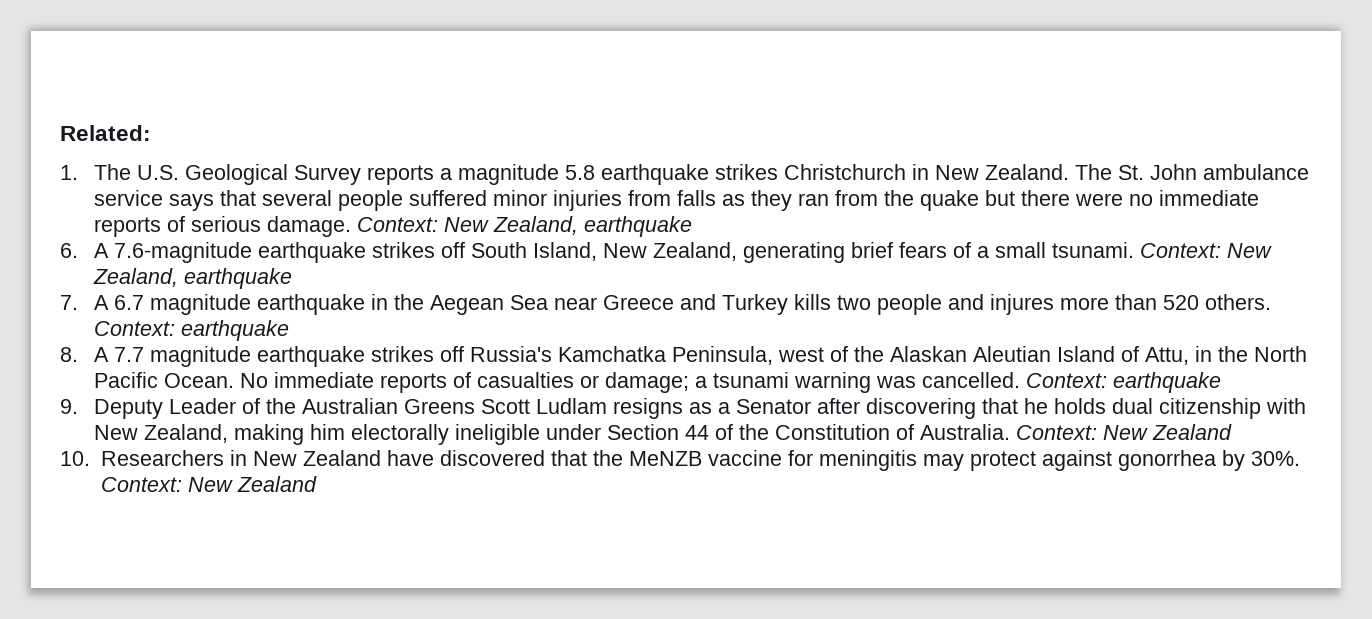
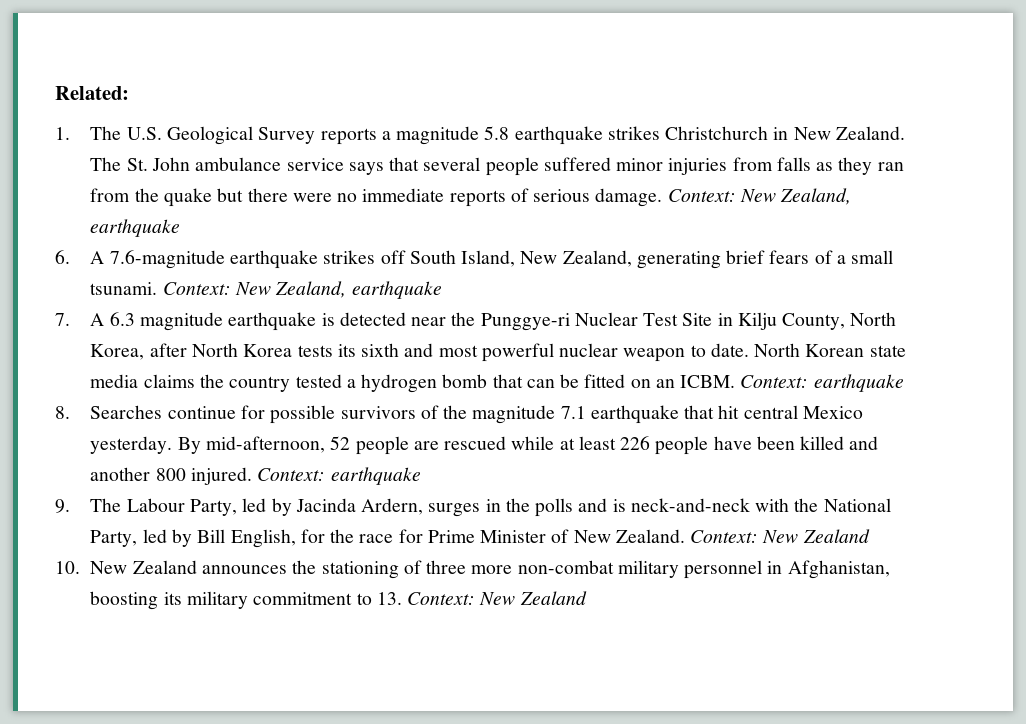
- 7. A 6.7 magnitude earthquake in the Aegean Sea near Greece and Turkey kills two people and injures more than 520 others. Context: earthquake
- 8. A 7.7 magnitude earthquake strikes off Russia's Kamchatka Peninsula, west of the Alaskan Aleutian Island of Attu, in the North Pacific Ocean. No immediate reports of casualties or damage; a tsunami warning was cancelled. Context: earthquake
- 9. Deputy Leader of the Australian Greens Scott Ludlam resigns as a Senator after discovering that he holds dual citizenship with New Zealand, making him electorally ineligible under Section 44 of the Constitution of Australia. Context: New Zealand
- 10. Researchers in New Zealand have discovered that the MeNZB vaccine for meningitis may protect against gonorrhea by 30%. Context: New Zealand
+ 7. A 6.3 magnitude earthquake is detected near the Punggye-ri Nuclear Test Site in Kilju County, North Korea, after North Korea tests its sixth and most powerful nuclear weapon to date. North Korean state media claims the country tested a hydrogen bomb that can be fitted on an ICBM. Context: earthquake
+ 8. Searches continue for possible survivors of the magnitude 7.1 earthquake that hit central Mexico yesterday. By mid-afternoon, 52 people are rescued while at least 226 people have been killed and another 800 injured. Context: earthquake
+ 9. The Labour Party, led by Jacinda Ardern, surges in the polls and is neck-and-neck with the National Party, led by Bill English, for the race for Prime Minister of New Zealand. Context: New Zealand
+ 10. New Zealand announces the stationing of three more non-combat military personnel in Afghanistan, boosting its military commitment to 13. Context: New Zealand

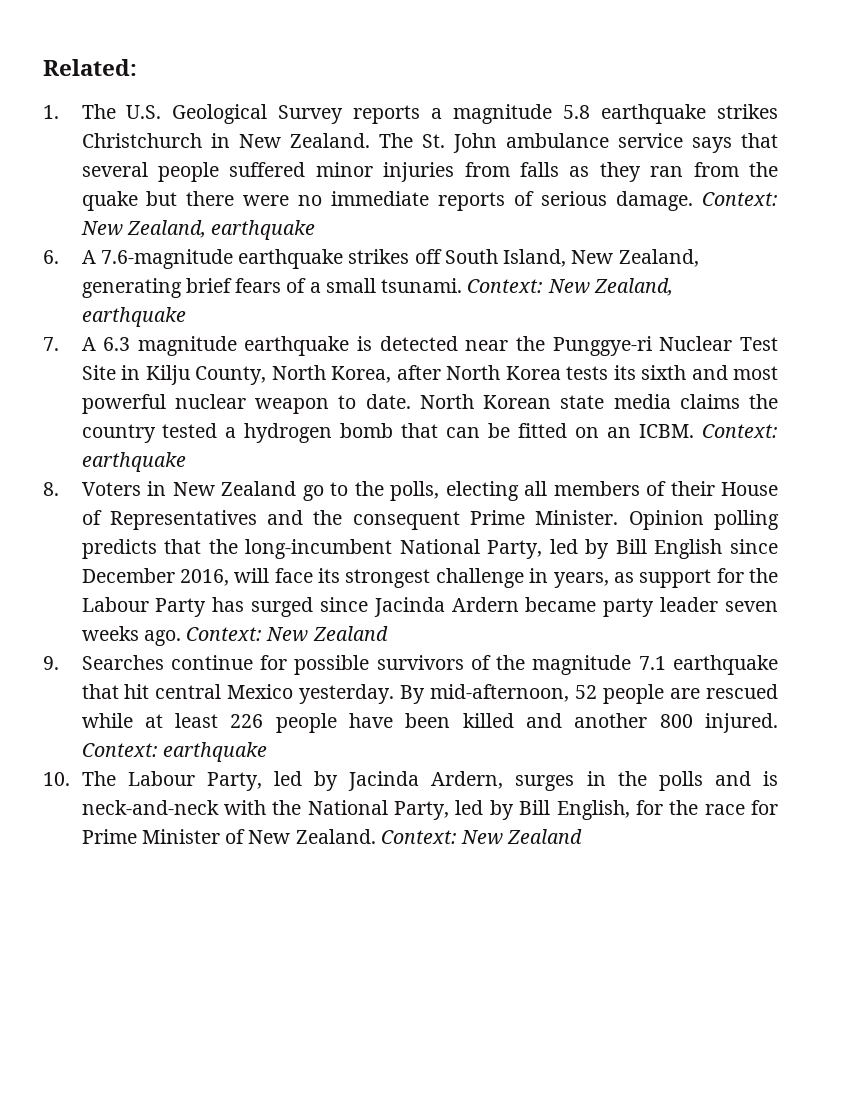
- 8. Searches continue for possible survivors of the magnitude 7.1 earthquake that hit central Mexico yesterday.
+ 8. Voters in New Zealand go to the polls, electing all members of their House of Representatives and the consequent Prime Minister. Opinion polling predicts that the long-incumbent National Party, led by Bill English since December 2016, will face its strongest challenge in years, as support for the Labour Party has surged since Jacinda Ardern became party leader seven weeks ago. Context: New Zealand
+ 9. Searches continue for possible survivors of the magnitude 7.1 earthquake that hit central Mexico yesterday.
- 9. The Labour Party, led by Jacinda Ardern, surges in the polls and is neck-and-neck with the National Party, led by Bill English, for the race for Prime Minister of New Zealand.
+ 10. The Labour Party, led by Jacinda Ardern, surges in the polls and is neck-and-neck with the National Party, led by Bill English, for the race for Prime Minister of New Zealand.
- 10. New Zealand announces the stationing of three more non-combat military personnel in Afghanistan, boosting its military commitment to 13. Context: New Zealand

